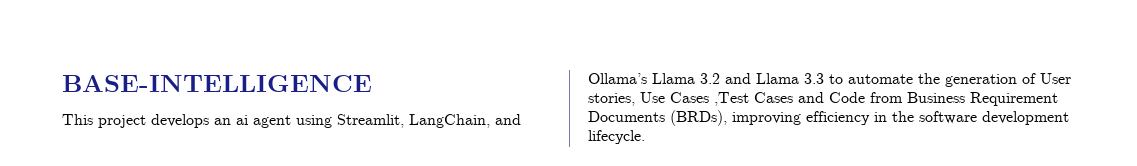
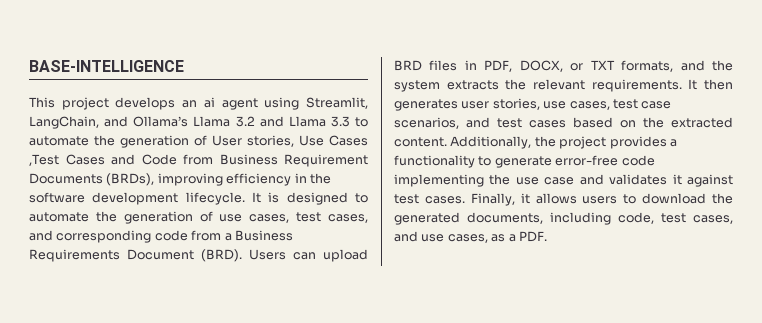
+ It is designed to automate the generation of use cases, test cases, and corresponding code from a Business Requirements Document (BRD). Users can upload BRD files in PDF, DOCX, or TXT formats, and the system extracts the relevant requirements. It then generates user stories, use cases, test case scenarios, and test cases based on the extracted content. Additionally, the project provides a functionality to generate error-free code implementing the use case and validates it against test cases. Finally, it allows users to download the generated documents, including code, test cases, and use cases, as a PDF.

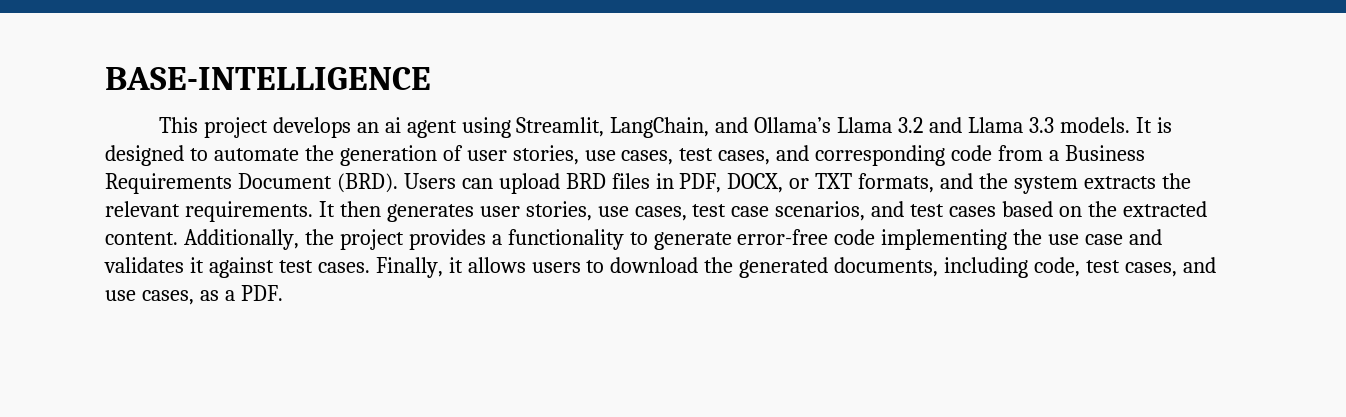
- This project develops an ai agent using Streamlit, LangChain, and Ollama’s Llama 3.2 and Llama 3.3 to automate the generation of User stories, Use Cases ,Test Cases and Code from Business Requirement Documents (BRDs), improving efficiency in the software development lifecycle.
+ This project develops an ai agent using Streamlit, LangChain, and Ollama’s Llama 3.2 and Llama 3.3 models.
- It is designed to automate the generation of use cases, test cases, and corresponding code from a Business Requirements Document (BRD).
+ It is designed to automate the generation of user stories, use cases, test cases, and corresponding code from a Business Requirements Document (BRD).

